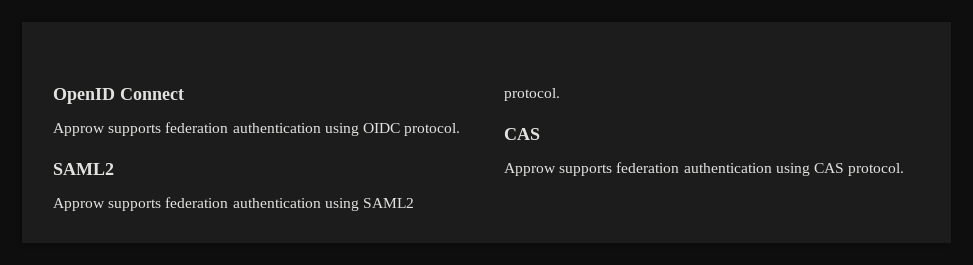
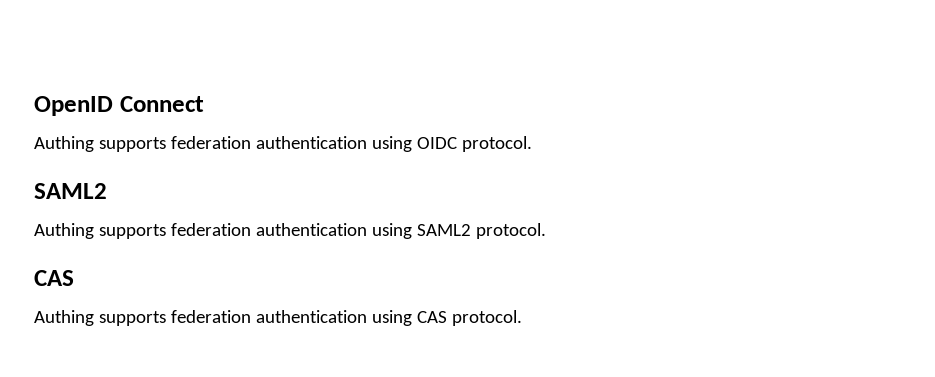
- Approw supports federation authentication using OIDC protocol.
+ Authing supports federation authentication using OIDC protocol.
- Approw supports federation authentication using SAML2 protocol.
+ Authing supports federation authentication using SAML2 protocol.
- Approw supports federation authentication using CAS protocol.
+ Authing supports federation authentication using CAS protocol.

